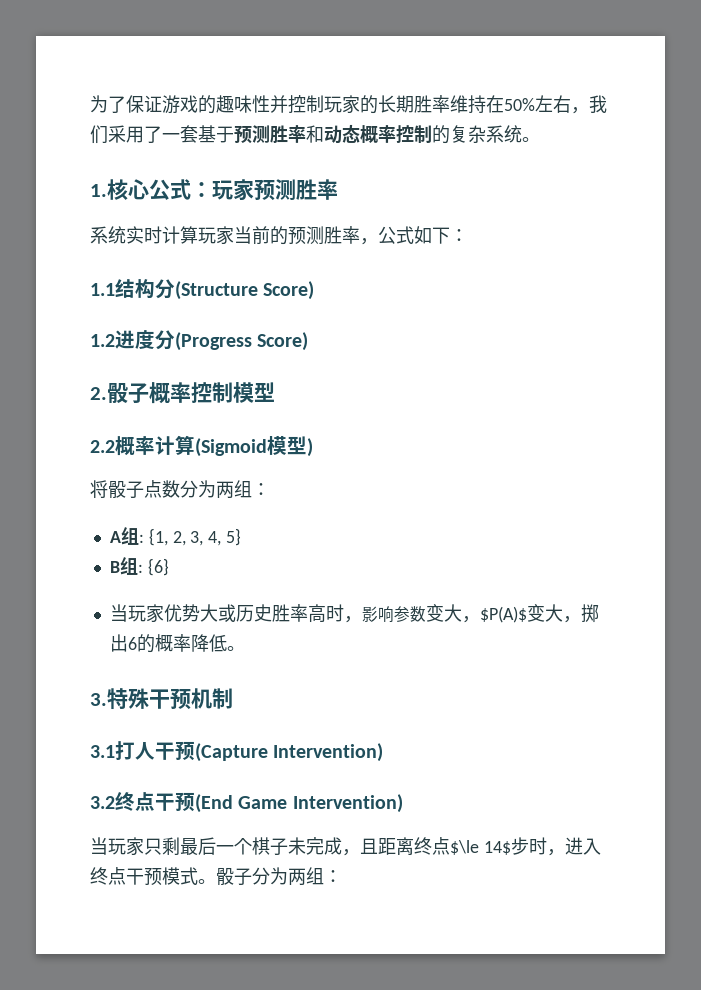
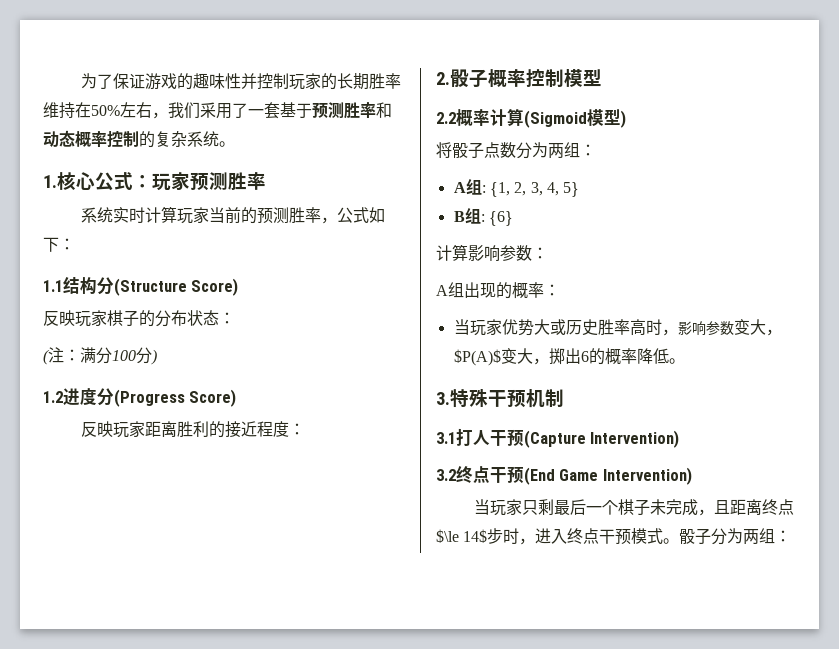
+ 反映玩家棋子的分布状态：
+ (注：满分100分)
+ 反映玩家距离胜利的接近程度：
+ 计算影响参数：
+ A组出现的概率：

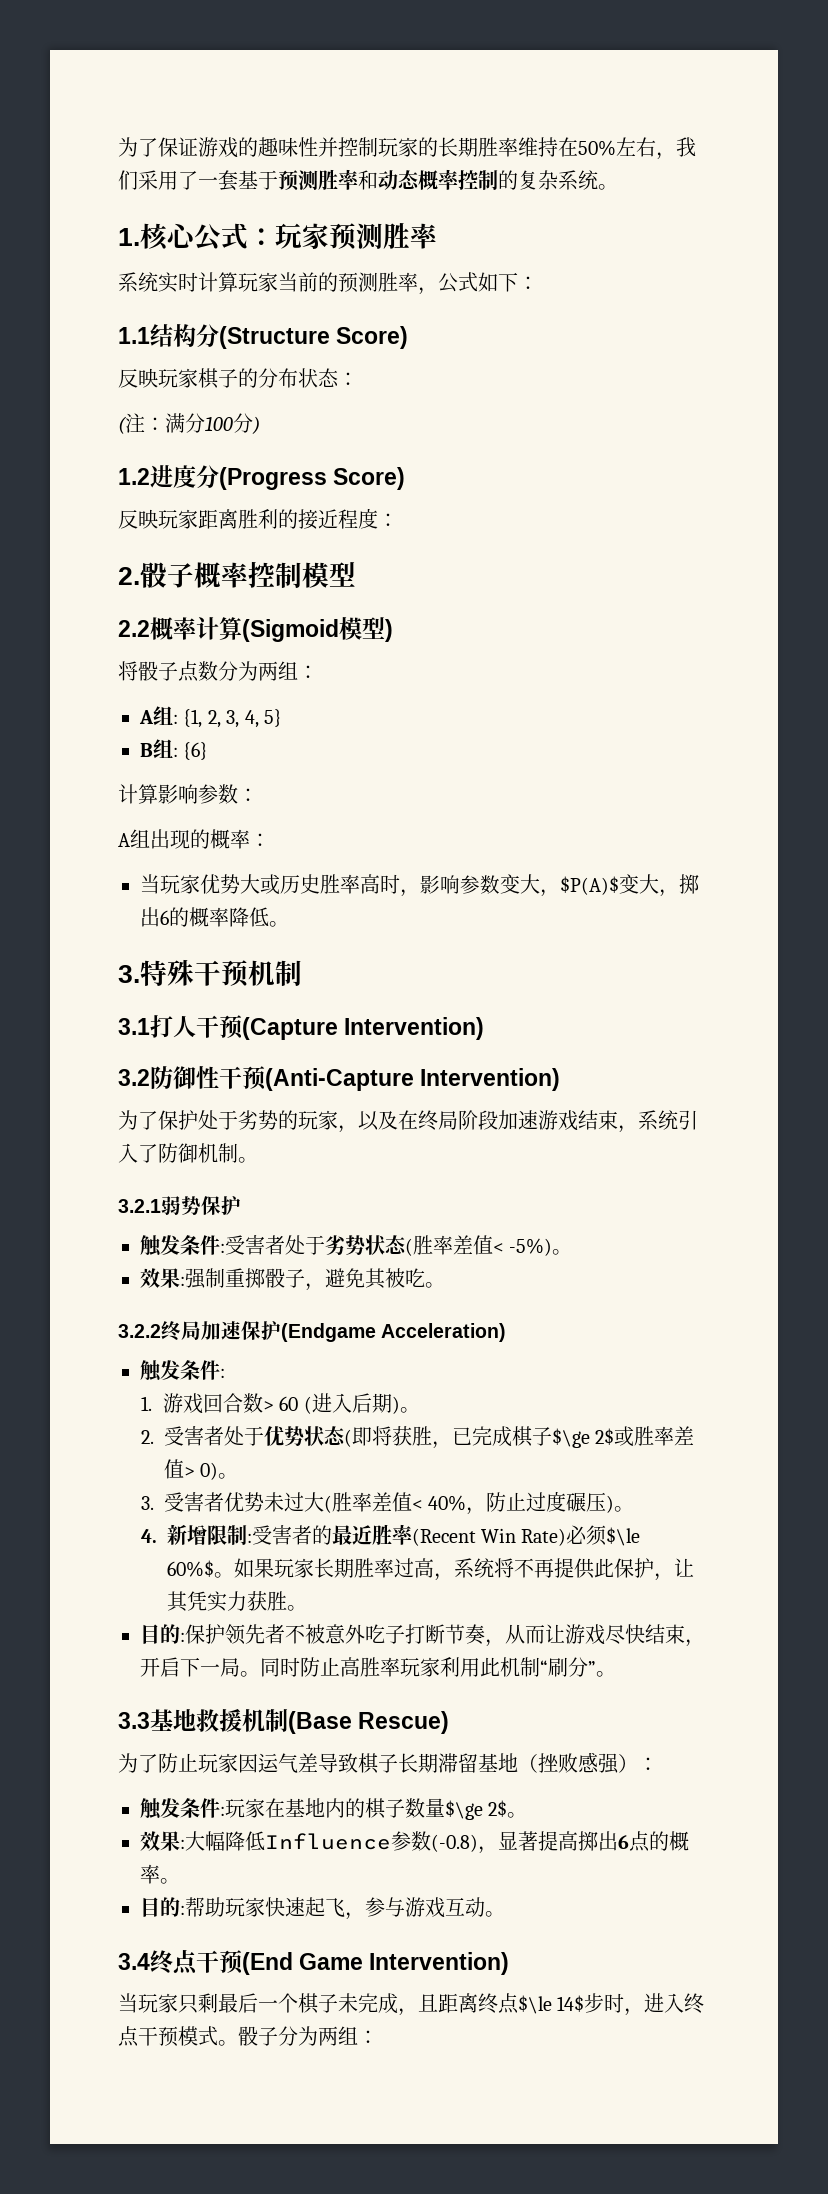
- 3.2终点干预(End Game Intervention)
+ 3.2防御性干预(Anti-Capture Intervention)
+ 为了保护处于劣势的玩家，以及在终局阶段加速游戏结束，系统引入了防御机制。
+ 3.2.1弱势保护
+ 触发条件:受害者处于劣势状态(胜率差值< -5%)。
+ 效果:强制重掷骰子，避免其被吃。
+ 3.2.2终局加速保护(Endgame Acceleration)
+ 触发条件:
+ 1.游戏回合数> 60 (进入后期)。
+ 2.受害者处于优势状态(即将获胜，已完成棋子$\ge 2$或胜率差值> 0)。
+ 3.受害者优势未过大(胜率差值< 40%，防止过度碾压)。
+ 4.新增限制:受害者的最近胜率(Recent Win Rate)必须$\le 60%$。如果玩家长期胜率过高，系统将不再提供此保护，让其凭实力获胜。
+ 目的:保护领先者不被意外吃子打断节奏，从而让游戏尽快结束，开启下一局。同时防止高胜率玩家利用此机制“刷分”。
+ 3.3基地救援机制(Base Rescue)
+ 为了防止玩家因运气差导致棋子长期滞留基地（挫败感强）：
+ 触发条件:玩家在基地内的棋子数量$\ge 2$。
+ 效果:大幅降低Influence参数(-0.8)，显著提高掷出6点的概率。
+ 目的:帮助玩家快速起飞，参与游戏互动。
+ 3.4终点干预(End Game Intervention)

